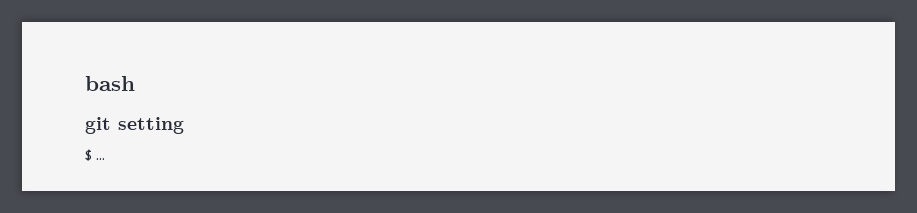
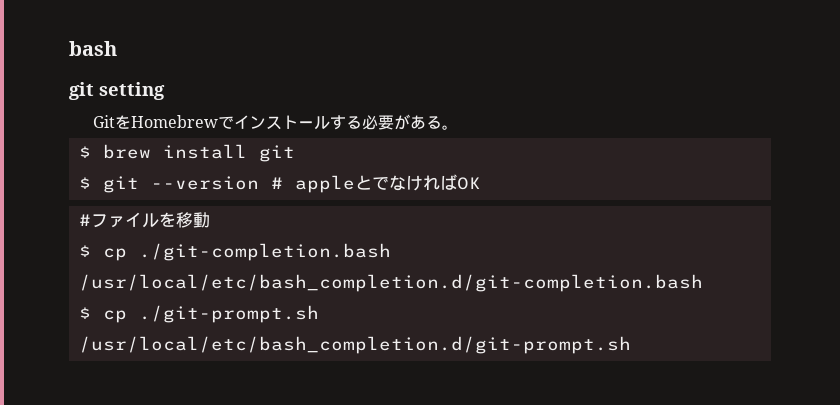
- $ ...
+ GitをHomebrewでインストールする必要がある。
+ $ brew install git
+ $ git --version # appleとでなければOK
+ #ファイルを移動
+ $ cp ./git-completion.bash /usr/local/etc/bash_completion.d/git-completion.bash
+ $ cp ./git-prompt.sh /usr/local/etc/bash_completion.d/git-prompt.sh

